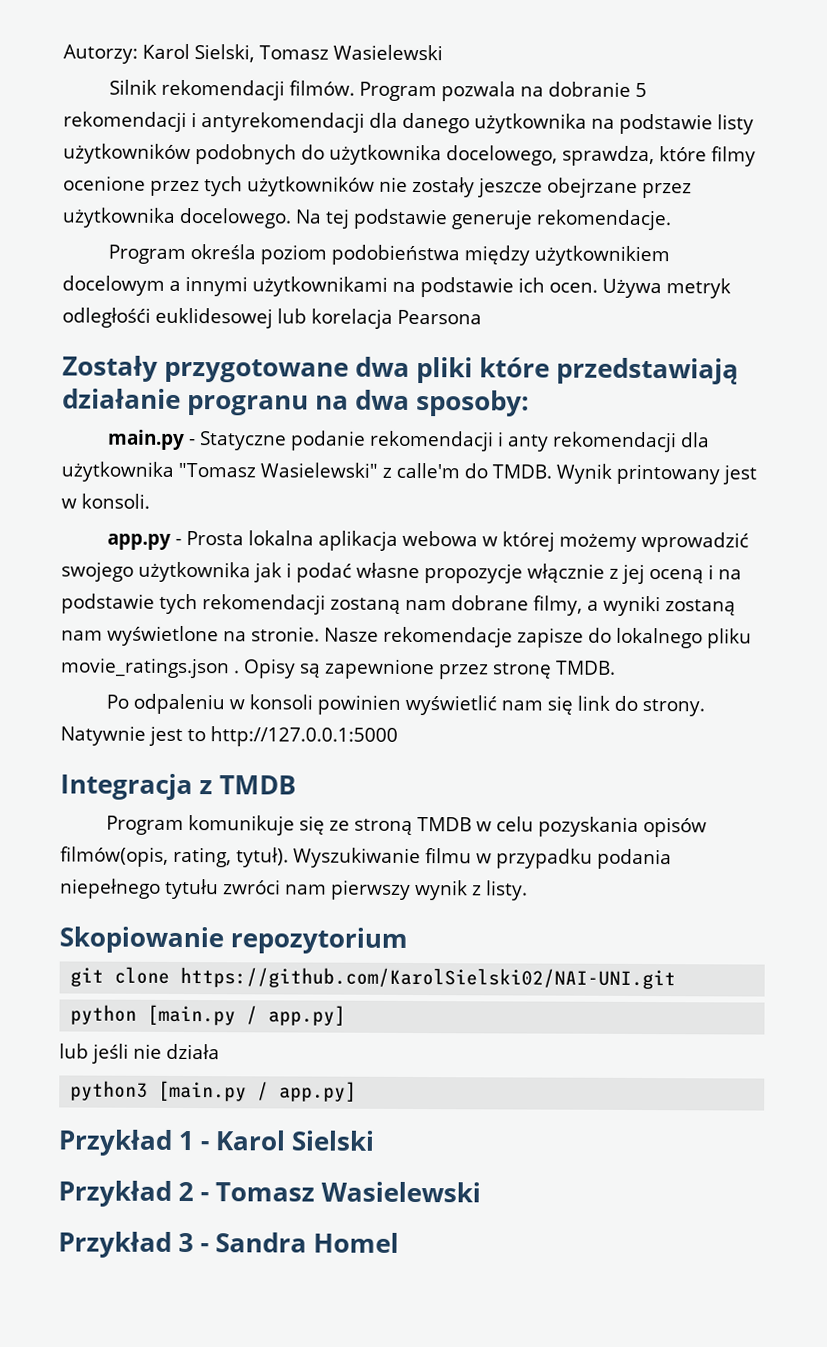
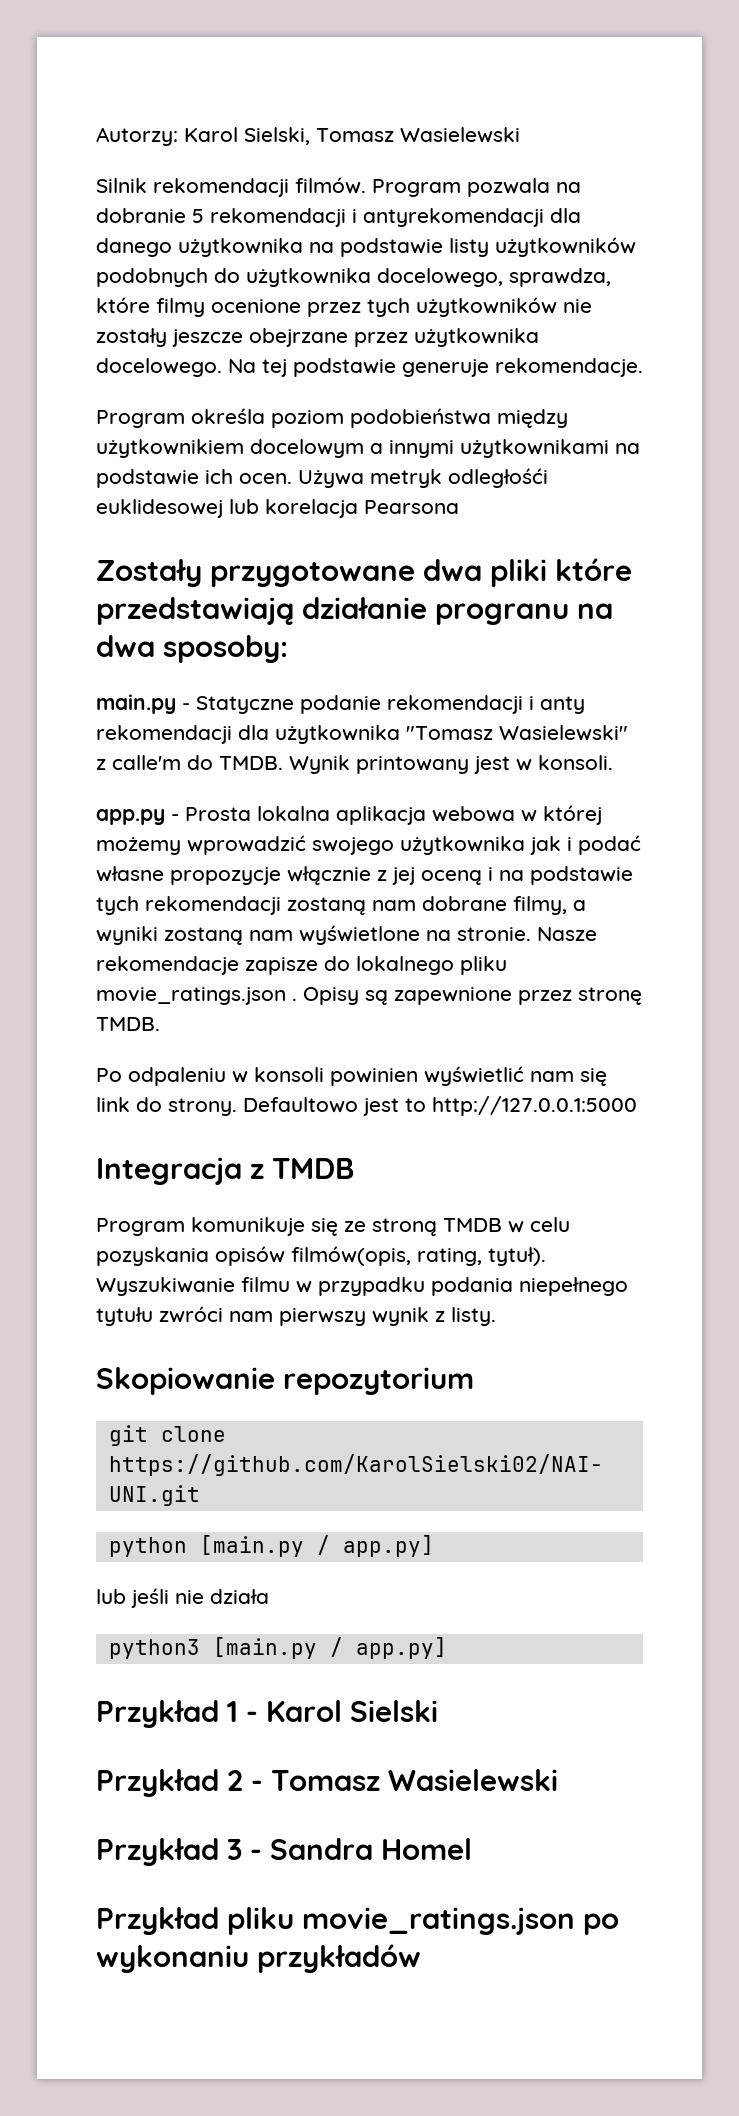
- Natywnie jest to http://127.0.0.1:5000
+ Defaultowo jest to http://127.0.0.1:5000
+ Przykład pliku movie_ratings.json po wykonaniu przykładów

